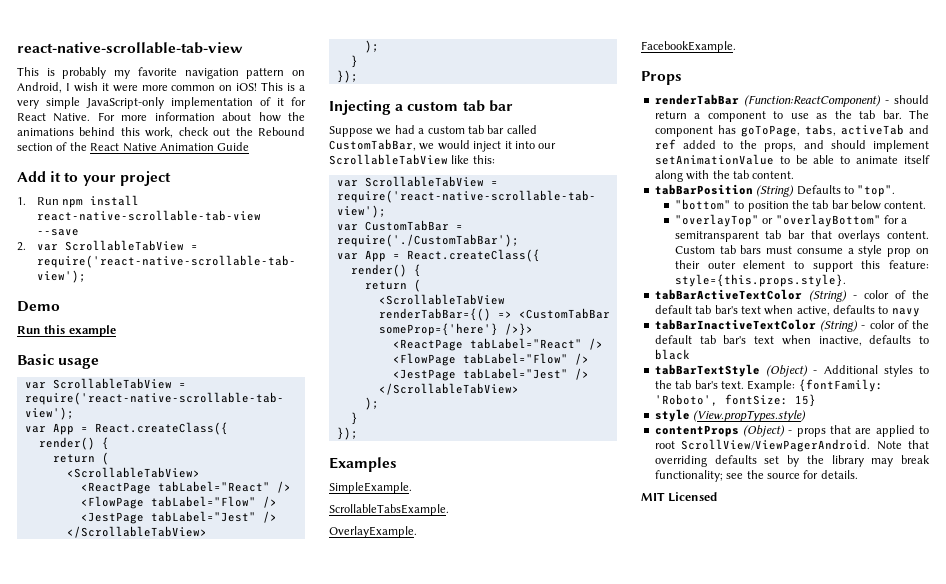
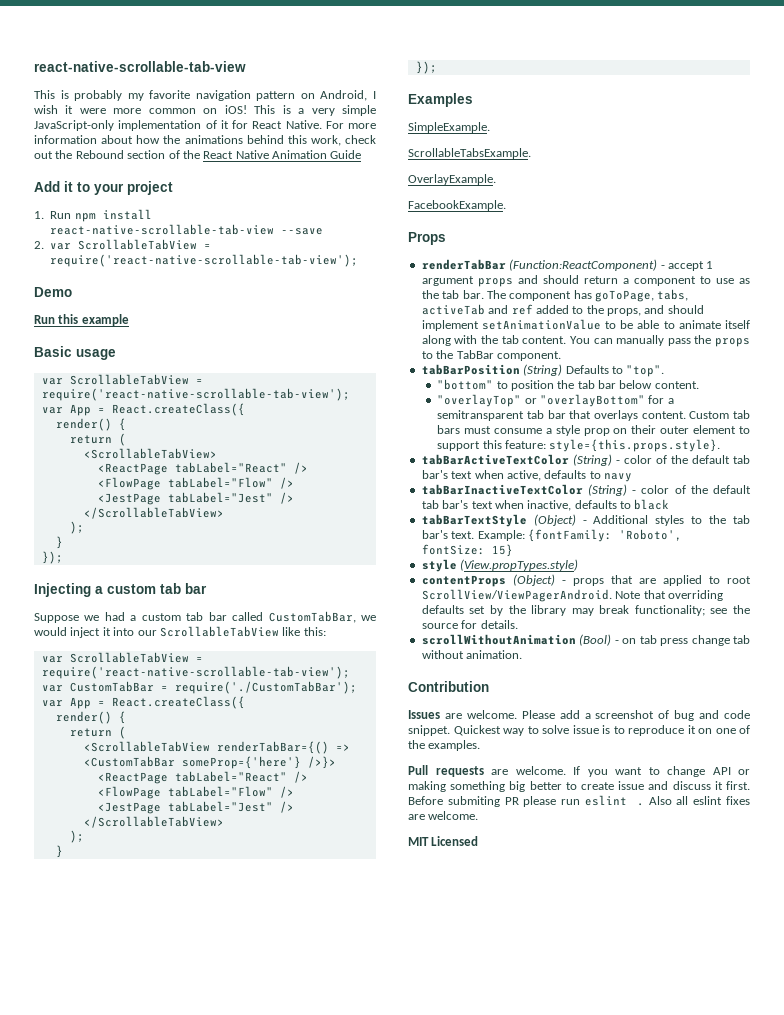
- renderTabBar (Function:ReactComponent) - should return a component to use as the tab bar.
+ renderTabBar (Function:ReactComponent) - accept 1 argument props and should return a component to use as the tab bar.
+ You can manually pass the props to the TabBar component.
+ scrollWithoutAnimation (Bool) - on tab press change tab without animation.
+ Contribution
+ Issues are welcome. Please add a screenshot of bug and code snippet. Quickest way to solve issue is to reproduce it on one of the examples.
+ Pull requests are welcome. If you want to change API or making something big better to create issue and discuss it first. Before submiting PR please run eslint . Also all eslint fixes are welcome.

